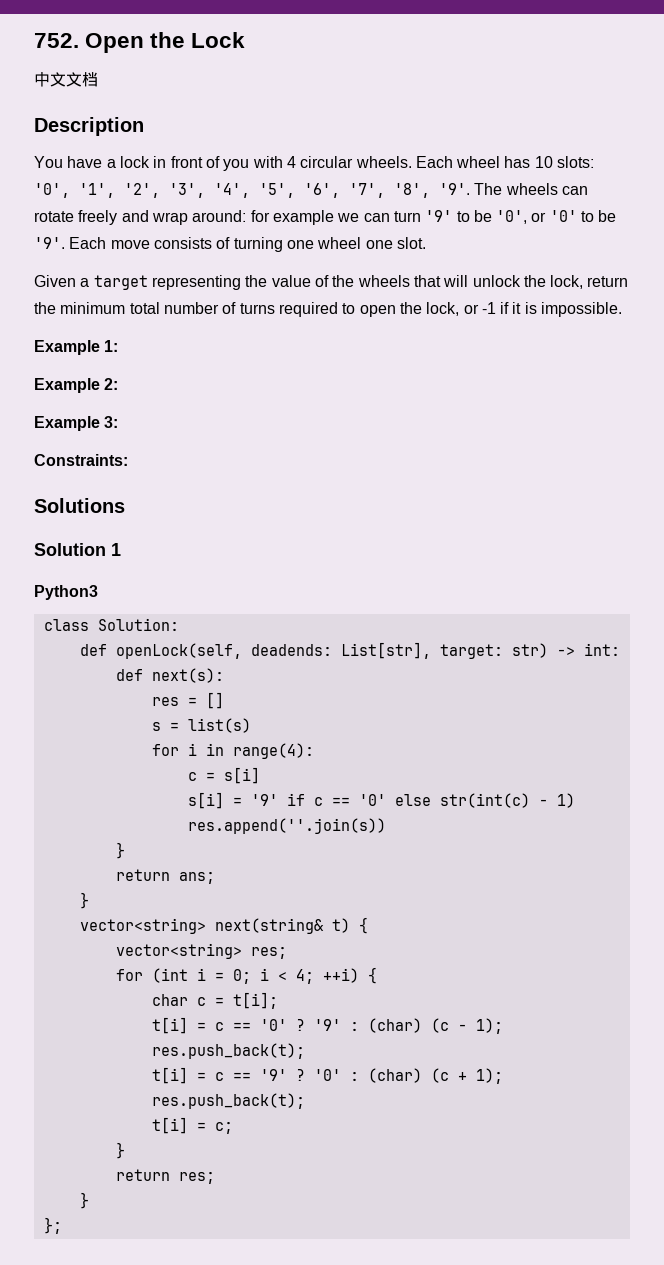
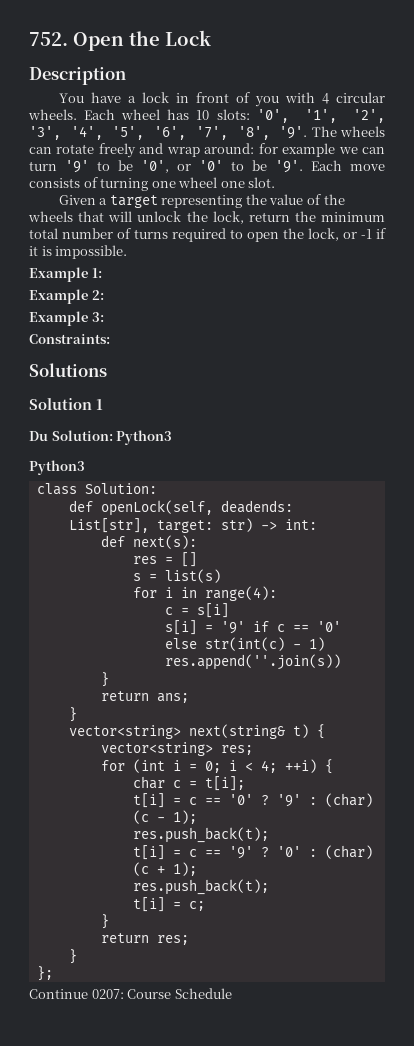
- 中文文档
+ Du Solution: Python3
+ Continue 0207: Course Schedule

